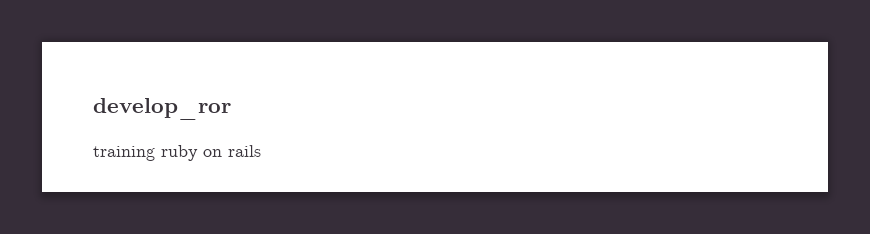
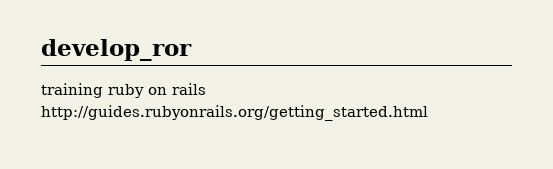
- training ruby on rails
+ training ruby on rails http://guides.rubyonrails.org/getting_started.html

